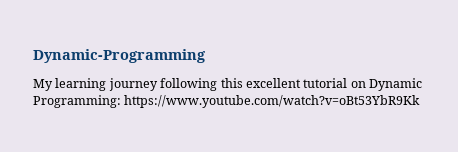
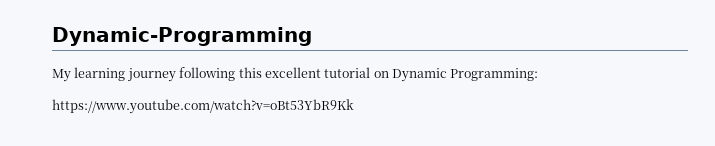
- My learning journey following this excellent tutorial on Dynamic Programming: https://www.youtube.com/watch?v=oBt53YbR9Kk
+ My learning journey following this excellent tutorial on Dynamic Programming:
+ https://www.youtube.com/watch?v=oBt53YbR9Kk

